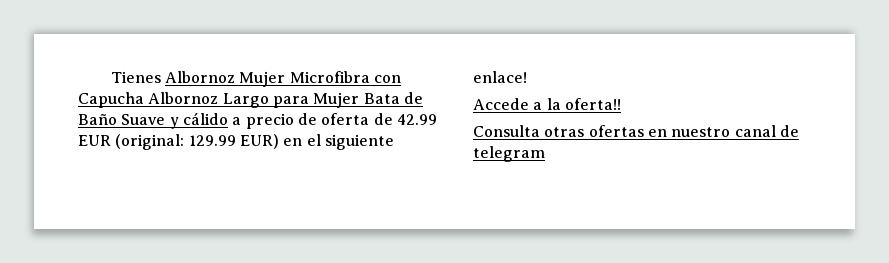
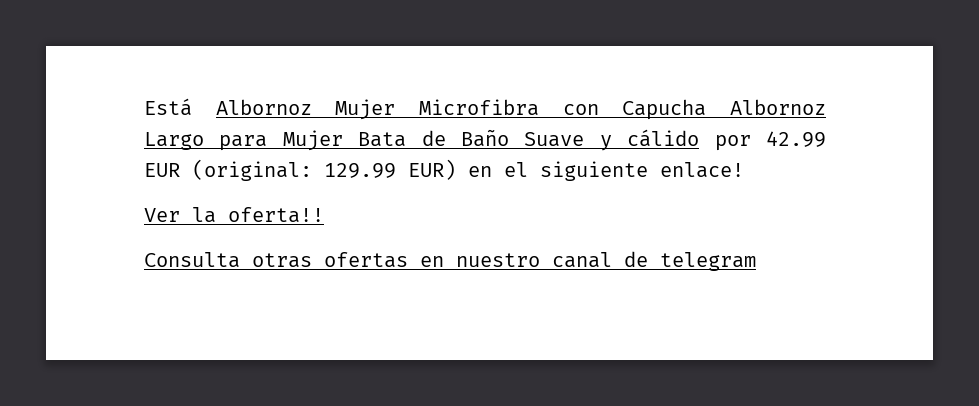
- Tienes Albornoz Mujer Microfibra con Capucha Albornoz Largo para Mujer Bata de Baño Suave y cálido a precio de oferta de 42.99 EUR (original: 129.99 EUR) en el siguiente enlace!
+ Está Albornoz Mujer Microfibra con Capucha Albornoz Largo para Mujer Bata de Baño Suave y cálido por 42.99 EUR (original: 129.99 EUR) en el siguiente enlace!
- Accede a la oferta!!
+ Ver la oferta!!

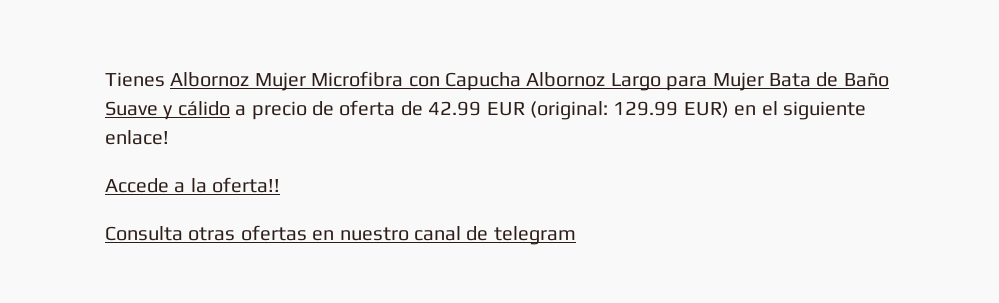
- Está Albornoz Mujer Microfibra con Capucha Albornoz Largo para Mujer Bata de Baño Suave y cálido por 42.99 EUR (original: 129.99 EUR) en el siguiente enlace!
+ Tienes Albornoz Mujer Microfibra con Capucha Albornoz Largo para Mujer Bata de Baño Suave y cálido a precio de oferta de 42.99 EUR (original: 129.99 EUR) en el siguiente enlace!
- Ver la oferta!!
+ Accede a la oferta!!

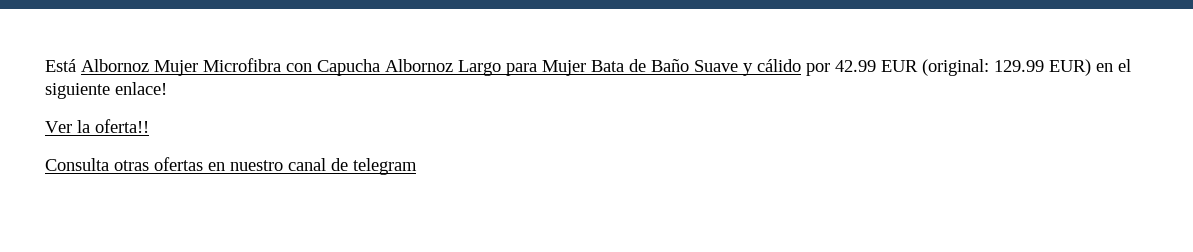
- Tienes Albornoz Mujer Microfibra con Capucha Albornoz Largo para Mujer Bata de Baño Suave y cálido a precio de oferta de 42.99 EUR (original: 129.99 EUR) en el siguiente enlace!
+ Está Albornoz Mujer Microfibra con Capucha Albornoz Largo para Mujer Bata de Baño Suave y cálido por 42.99 EUR (original: 129.99 EUR) en el siguiente enlace!
- Accede a la oferta!!
+ Ver la oferta!!

